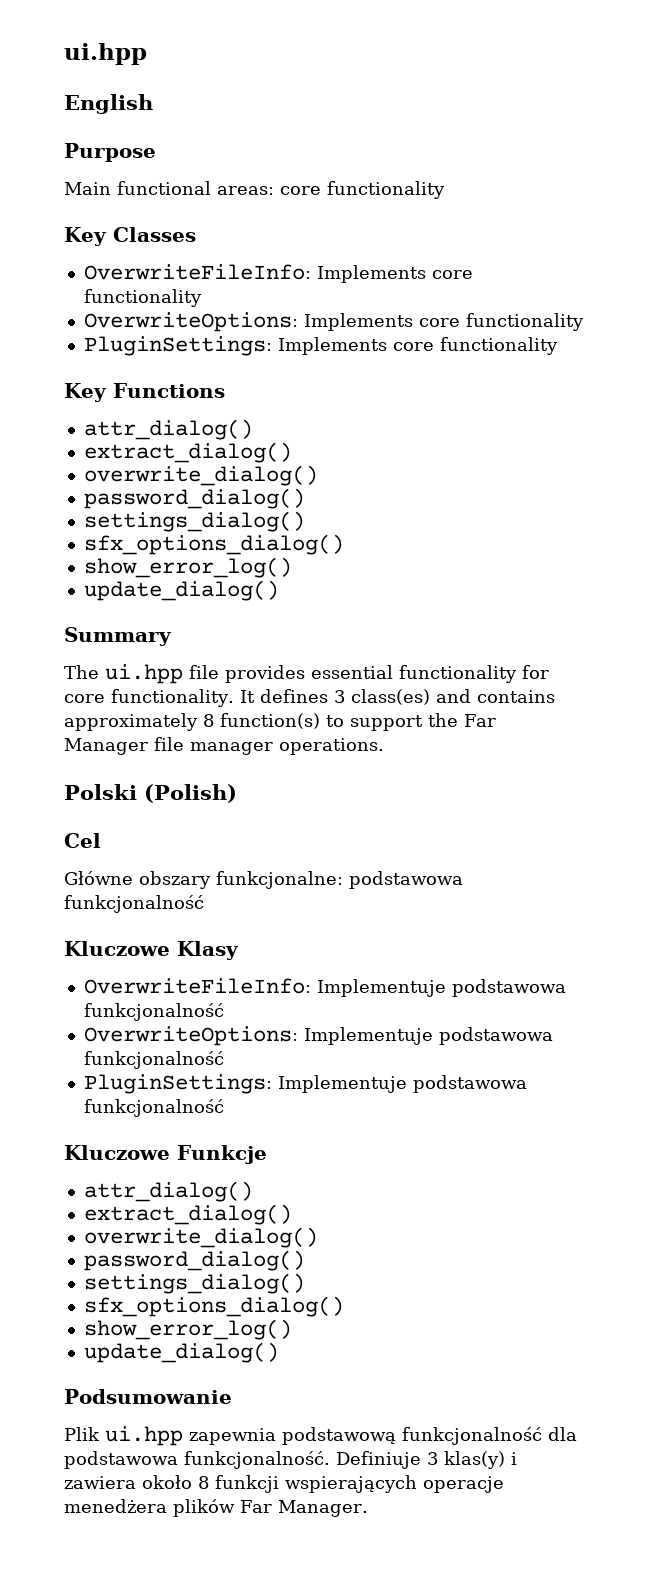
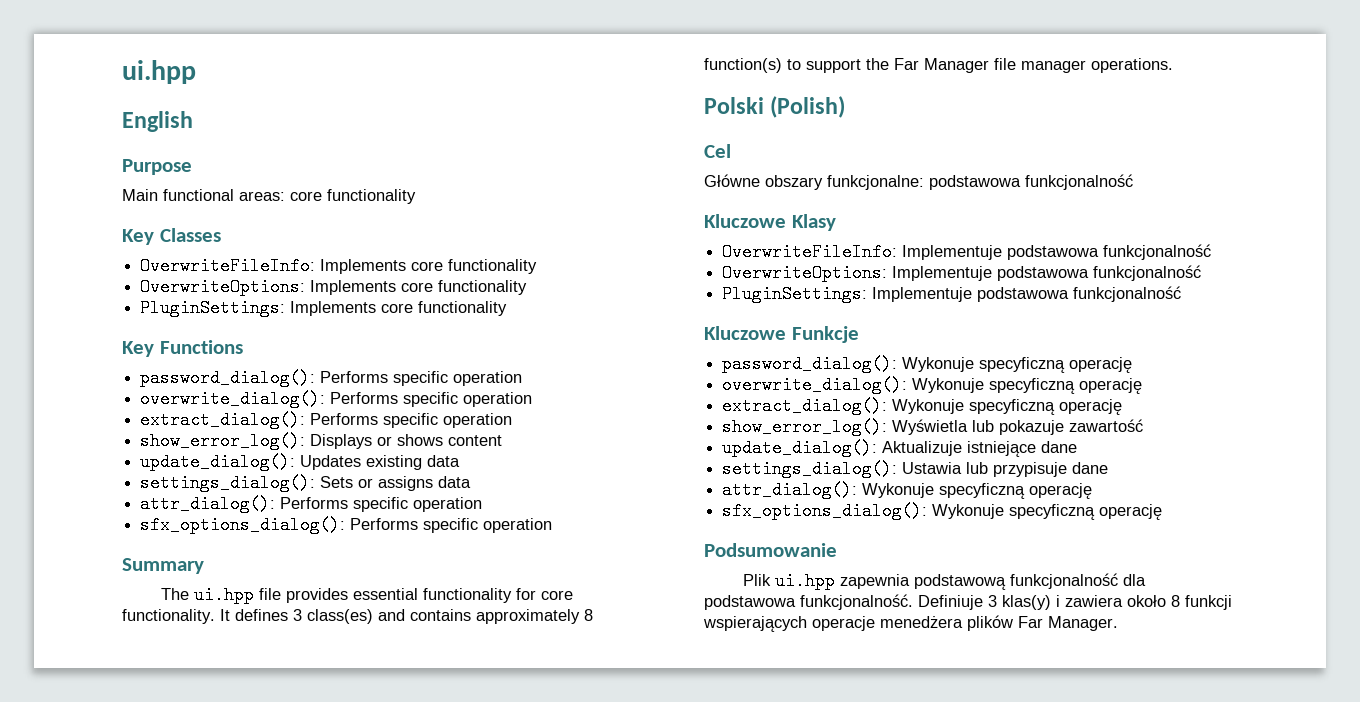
  Key Functions
- attr_dialog()
- extract_dialog()
- overwrite_dialog()
- password_dialog()
- settings_dialog()
- sfx_options_dialog()
- show_error_log()
- update_dialog()
+ password_dialog(): Performs specific operation
+ overwrite_dialog(): Performs specific operation
+ extract_dialog(): Performs specific operation
+ show_error_log(): Displays or shows content
+ update_dialog(): Updates existing data
+ settings_dialog(): Sets or assigns data
+ attr_dialog(): Performs specific operation
+ sfx_options_dialog(): Performs specific operation
  Kluczowe Funkcje
- attr_dialog()
- extract_dialog()
- overwrite_dialog()
- password_dialog()
- settings_dialog()
- sfx_options_dialog()
- show_error_log()
- update_dialog()
+ password_dialog(): Wykonuje specyficzną operację
+ overwrite_dialog(): Wykonuje specyficzną operację
+ extract_dialog(): Wykonuje specyficzną operację
+ show_error_log(): Wyświetla lub pokazuje zawartość
+ update_dialog(): Aktualizuje istniejące dane
+ settings_dialog(): Ustawia lub przypisuje dane
+ attr_dialog(): Wykonuje specyficzną operację
+ sfx_options_dialog(): Wykonuje specyficzną operację

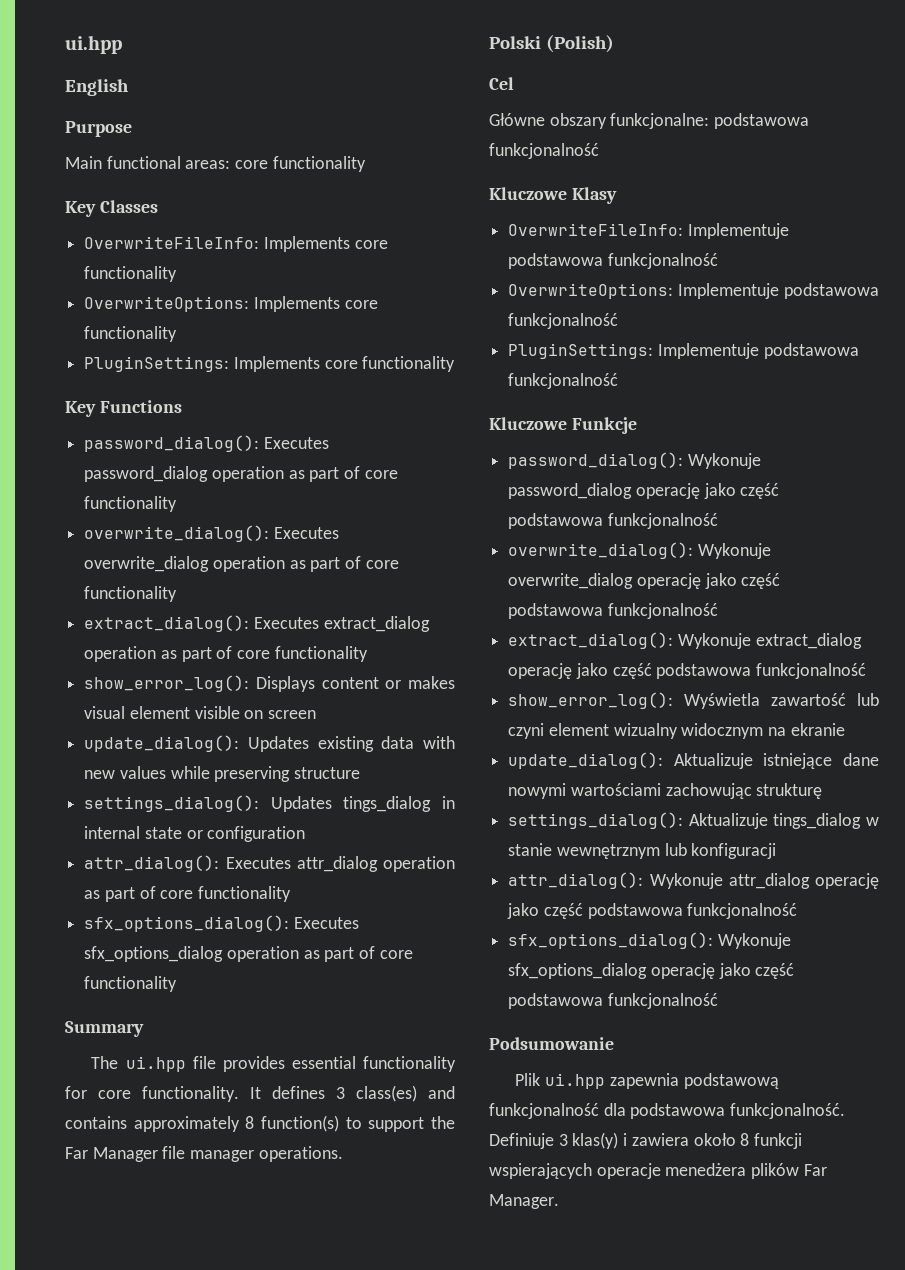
- password_dialog(): Performs specific operation
- overwrite_dialog(): Performs specific operation
- extract_dialog(): Performs specific operation
- show_error_log(): Displays or shows content
- update_dialog(): Updates existing data
- settings_dialog(): Sets or assigns data
- attr_dialog(): Performs specific operation
- sfx_options_dialog(): Performs specific operation
+ password_dialog(): Executes password_dialog operation as part of core functionality
+ overwrite_dialog(): Executes overwrite_dialog operation as part of core functionality
+ extract_dialog(): Executes extract_dialog operation as part of core functionality
+ show_error_log(): Displays content or makes visual element visible on screen
+ update_dialog(): Updates existing data with new values while preserving structure
+ settings_dialog(): Updates tings_dialog in internal state or configuration
+ attr_dialog(): Executes attr_dialog operation as part of core functionality
+ sfx_options_dialog(): Executes sfx_options_dialog operation as part of core functionality
- password_dialog(): Wykonuje specyficzną operację
+ password_dialog(): Wykonuje password_dialog operację jako część podstawowa funkcjonalność
- overwrite_dialog(): Wykonuje specyficzną operację
+ overwrite_dialog(): Wykonuje overwrite_dialog operację jako część podstawowa funkcjonalność
- extract_dialog(): Wykonuje specyficzną operację
- show_error_log(): Wyświetla lub pokazuje zawartość
- update_dialog(): Aktualizuje istniejące dane
- settings_dialog(): Ustawia lub przypisuje dane
+ extract_dialog(): Wykonuje extract_dialog operację jako część podstawowa funkcjonalność
+ show_error_log(): Wyświetla zawartość lub czyni element wizualny widocznym na ekranie
+ update_dialog(): Aktualizuje istniejące dane nowymi wartościami zachowując strukturę
+ settings_dialog(): Aktualizuje tings_dialog w stanie wewnętrznym lub konfiguracji
- attr_dialog(): Wykonuje specyficzną operację
+ attr_dialog(): Wykonuje attr_dialog operację jako część podstawowa funkcjonalność
- sfx_options_dialog(): Wykonuje specyficzną operację
+ sfx_options_dialog(): Wykonuje sfx_options_dialog operację jako część podstawowa funkcjonalność

